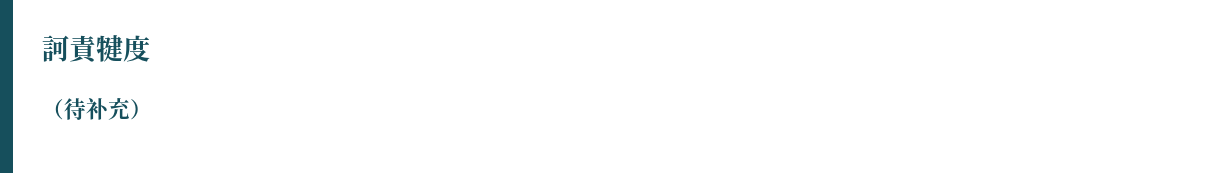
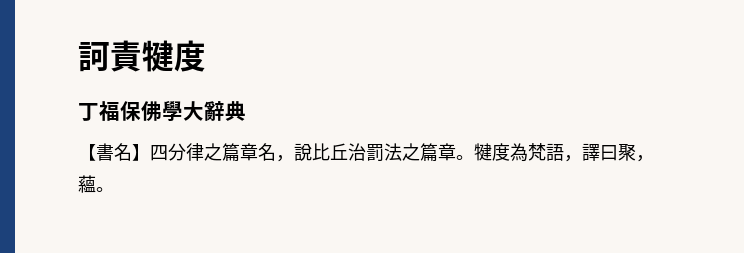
- （待补充）
+ 丁福保佛學大辭典
+ 【書名】四分律之篇章名，說比丘治罰法之篇章。犍度為梵語，譯曰聚，蘊。

